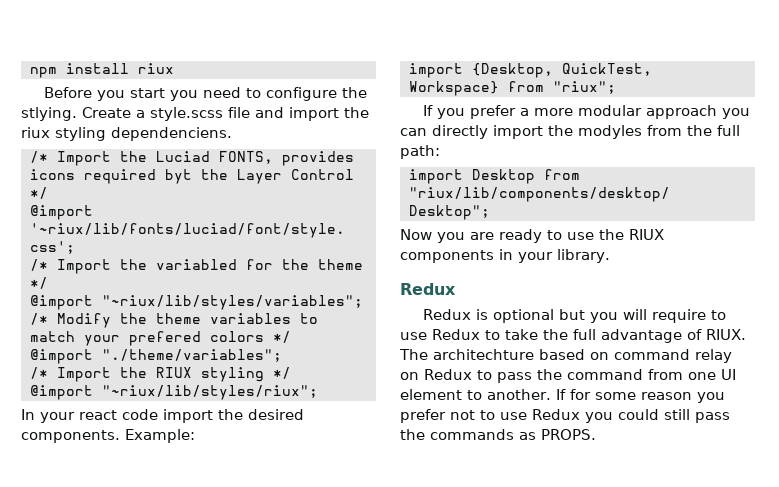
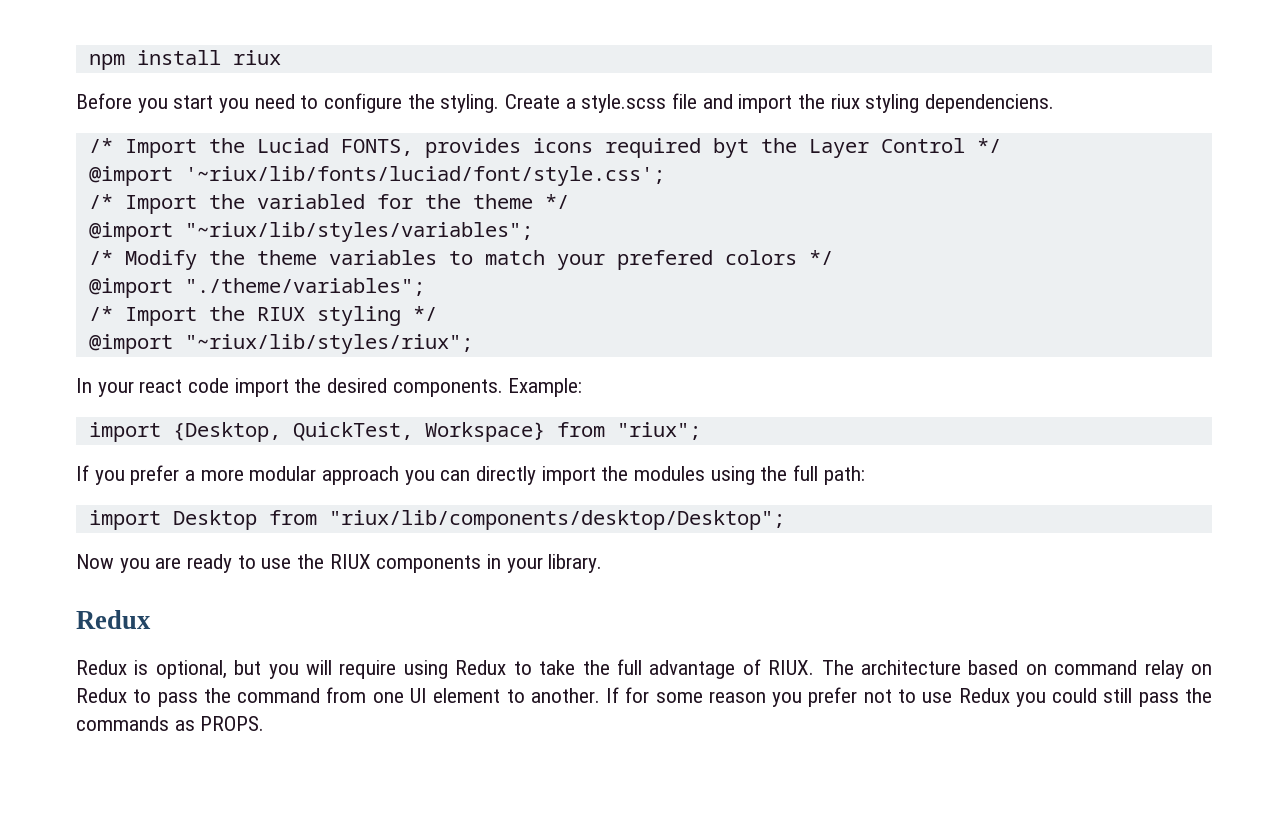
- Before you start you need to configure the stlying.
+ Before you start you need to configure the styling.
- If you prefer a more modular approach you can directly import the modyles from the full path:
+ If you prefer a more modular approach you can directly import the modules using the full path:
- Redux is optional but you will require to use Redux to take the full advantage of RIUX.
+ Redux is optional, but you will require using Redux to take the full advantage of RIUX.
- The architechture based on command relay on Redux to pass the command from one UI element to another.
+ The architecture based on command relay on Redux to pass the command from one UI element to another.

